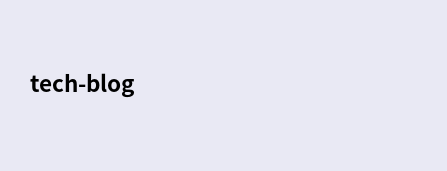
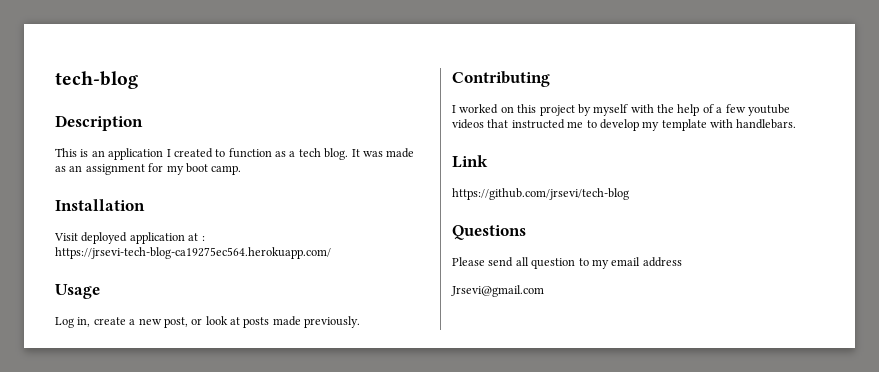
+ Description
+ This is an application I created to function as a tech blog. It was made as an assignment for my boot camp.
+ Installation
+ Visit deployed application at : https://jrsevi-tech-blog-ca19275ec564.herokuapp.com/
+ Usage
+ Log in, create a new post, or look at posts made previously.
+ Contributing
+ I worked on this project by myself with the help of a few youtube videos that instructed me to develop my template with handlebars.
+ Link
+ https://github.com/jrsevi/tech-blog
+ Questions
+ Please send all question to my email address
+ Jrsevi@gmail.com

